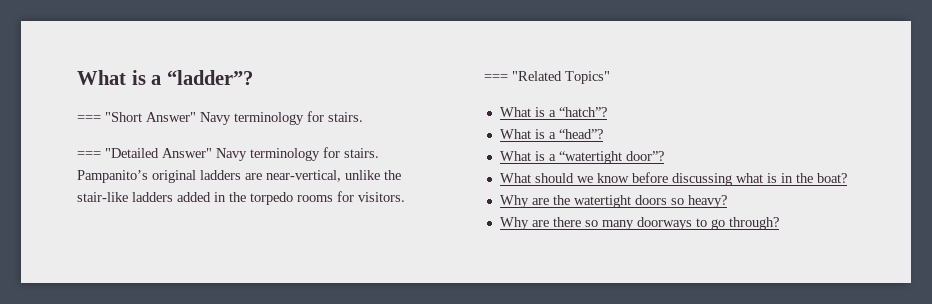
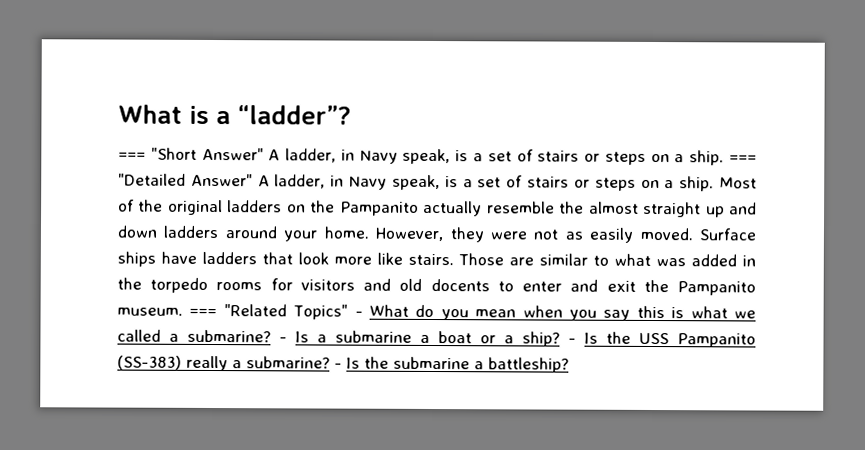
- === "Short Answer" Navy terminology for stairs.
- === "Detailed Answer" Navy terminology for stairs. Pampanito’s original ladders are near‑vertical, unlike the stair‑like ladders added in the torpedo rooms for visitors.
- === "Related Topics"
- What is a “hatch”?
- What is a “head”?
- What is a “watertight door”?
- What should we know before discussing what is in the boat?
- Why are the watertight doors so heavy?
- Why are there so many doorways to go through?
+ === "Short Answer" A ladder, in Navy speak, is a set of stairs or steps on a ship. === "Detailed Answer" A ladder, in Navy speak, is a set of stairs or steps on a ship. Most of the original ladders on the Pampanito actually resemble the almost straight up and down ladders around your home. However, they were not as easily moved. Surface ships have ladders that look more like stairs. Those are similar to what was added in the torpedo rooms for visitors and old docents to enter and exit the Pampanito museum. === "Related Topics" - What do you mean when you say this is what we called a submarine? - Is a submarine a boat or a ship? - Is the USS Pampanito (SS-383) really a submarine? - Is the submarine a battleship?

